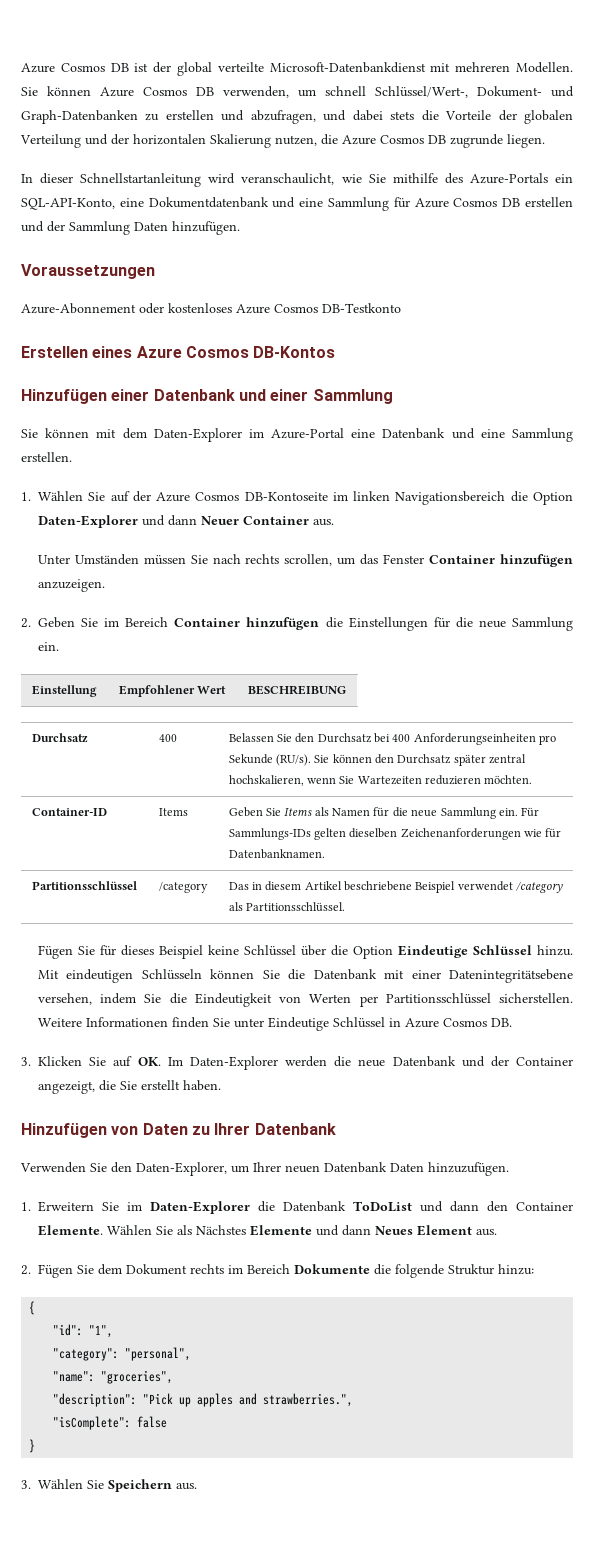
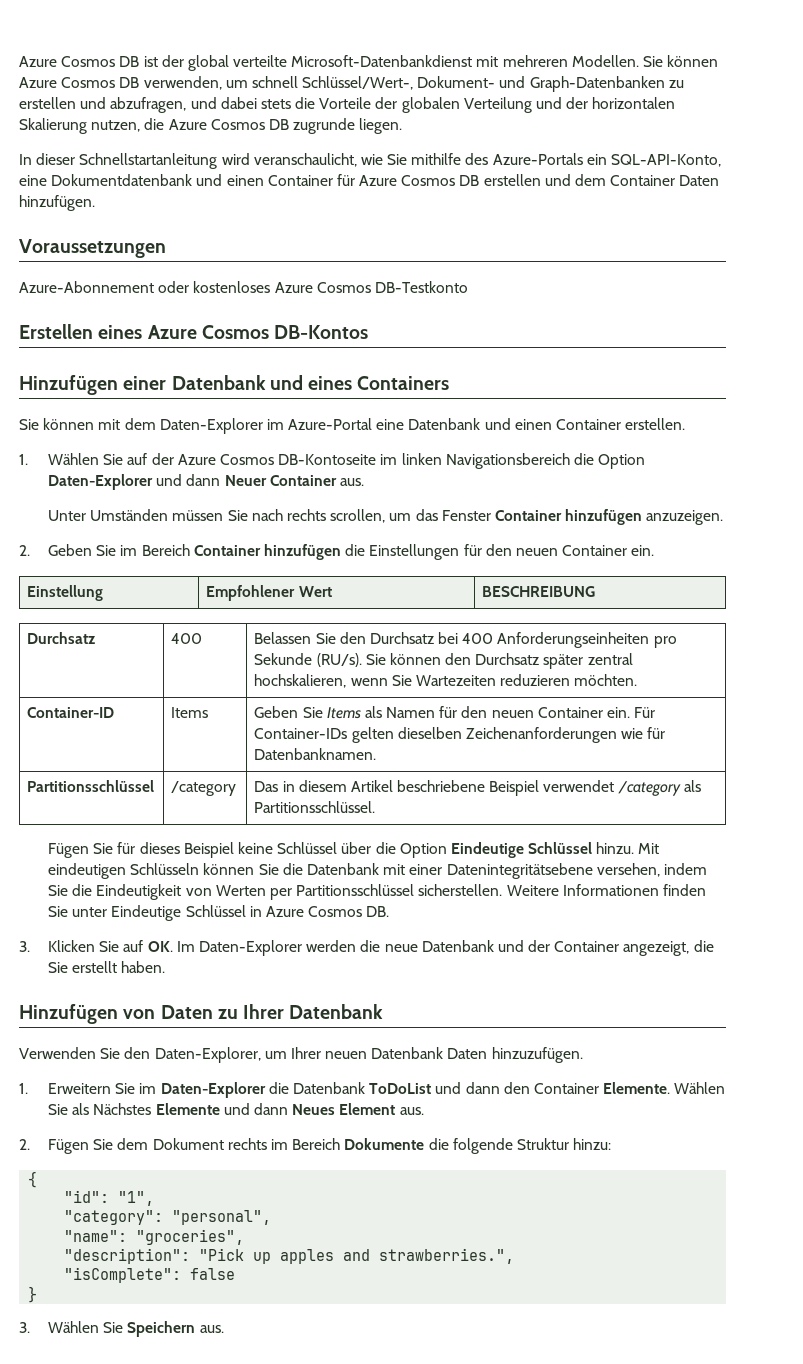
- In dieser Schnellstartanleitung wird veranschaulicht, wie Sie mithilfe des Azure-Portals ein SQL-API-Konto, eine Dokumentdatenbank und eine Sammlung für Azure Cosmos DB erstellen und der Sammlung Daten hinzufügen.
+ In dieser Schnellstartanleitung wird veranschaulicht, wie Sie mithilfe des Azure-Portals ein SQL-API-Konto, eine Dokumentdatenbank und einen Container für Azure Cosmos DB erstellen und dem Container Daten hinzufügen.
- Hinzufügen einer Datenbank und einer Sammlung
+ Hinzufügen einer Datenbank und eines Containers
- Sie können mit dem Daten-Explorer im Azure-Portal eine Datenbank und eine Sammlung erstellen.
+ Sie können mit dem Daten-Explorer im Azure-Portal eine Datenbank und einen Container erstellen.
- 2. Geben Sie im Bereich Container hinzufügen die Einstellungen für die neue Sammlung ein.
+ 2. Geben Sie im Bereich Container hinzufügen die Einstellungen für den neuen Container ein.
- Container-ID | Items | Geben Sie Items als Namen für die neue Sammlung ein. Für Sammlungs-IDs gelten dieselben Zeichenanforderungen wie für Datenbanknamen.
+ Container-ID | Items | Geben Sie Items als Namen für den neuen Container ein. Für Container-IDs gelten dieselben Zeichenanforderungen wie für Datenbanknamen.

